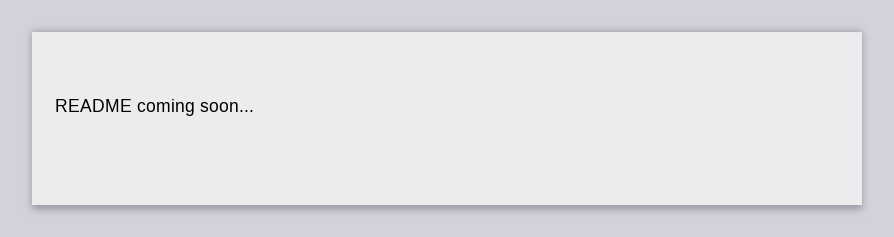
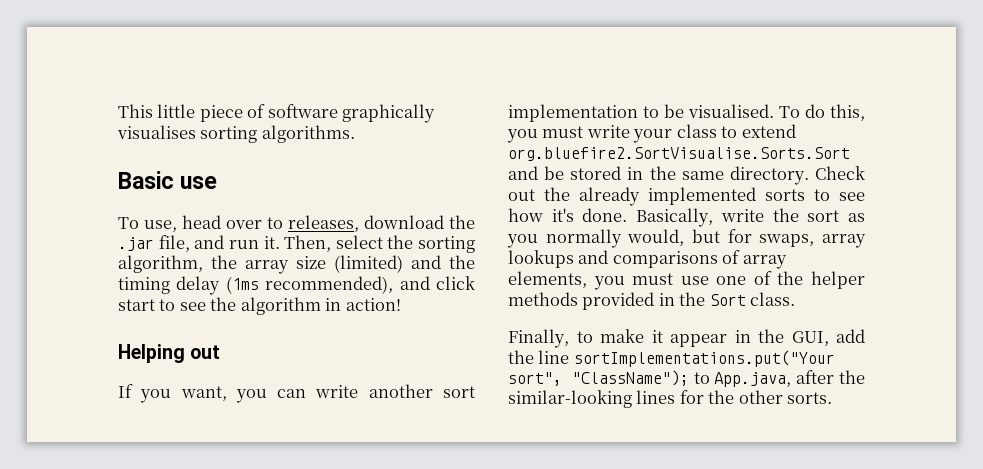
- README coming soon...
+ This little piece of software graphically visualises sorting algorithms.
+ Basic use
+ To use, head over to releases, download the .jar file, and run it. Then, select the sorting algorithm, the array size (limited) and the timing delay (1ms recommended), and click start to see the algorithm in action!
+ Helping out
+ If you want, you can write another sort implementation to be visualised. To do this, you must write your class to extend org.bluefire2.SortVisualise.Sorts.Sort and be stored in the same directory. Check out the already implemented sorts to see how it's done. Basically, write the sort as you normally would, but for swaps, array lookups and comparisons of array elements, you must use one of the helper methods provided in the Sort class.
+ Finally, to make it appear in the GUI, add the line sortImplementations.put("Your sort", "ClassName"); to App.java, after the similar-looking lines for the other sorts.

